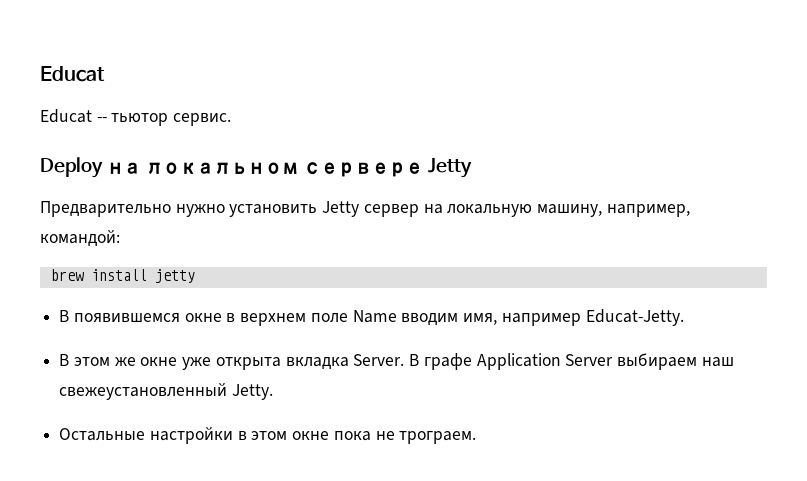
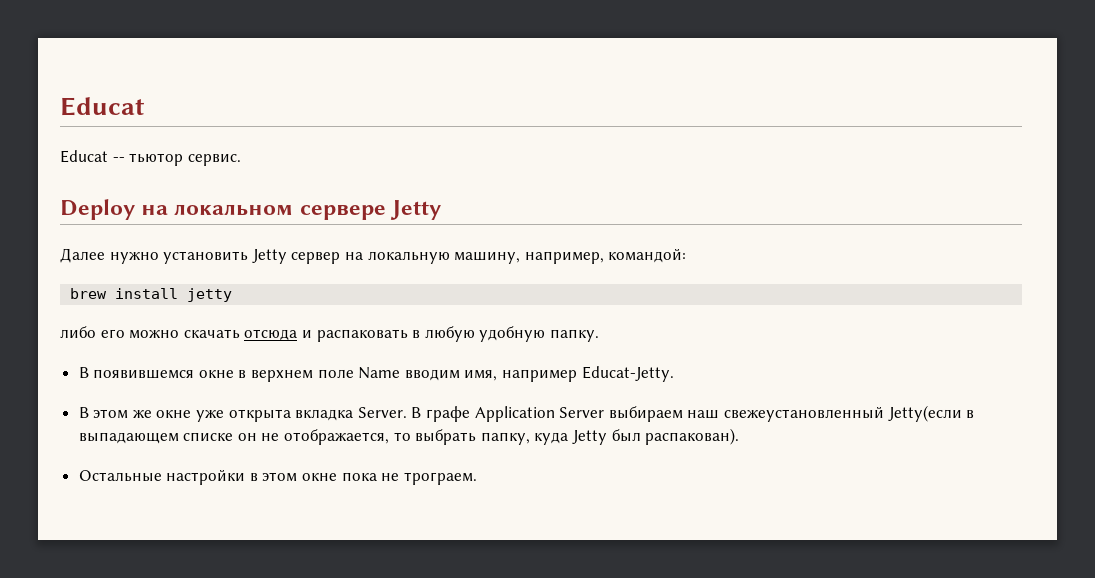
- Предварительно нужно установить Jetty сервер на локальную машину, например, командой:
+ Далее нужно установить Jetty сервер на локальную машину, например, командой:
+ либо его можно скачать отсюда и распаковать в любую удобную папку.
- В графе Application Server выбираем наш свежеустановленный Jetty.
+ В графе Application Server выбираем наш свежеустановленный Jetty(если в выпадающем списке он не отображается, то выбрать папку, куда Jetty был распакован).

